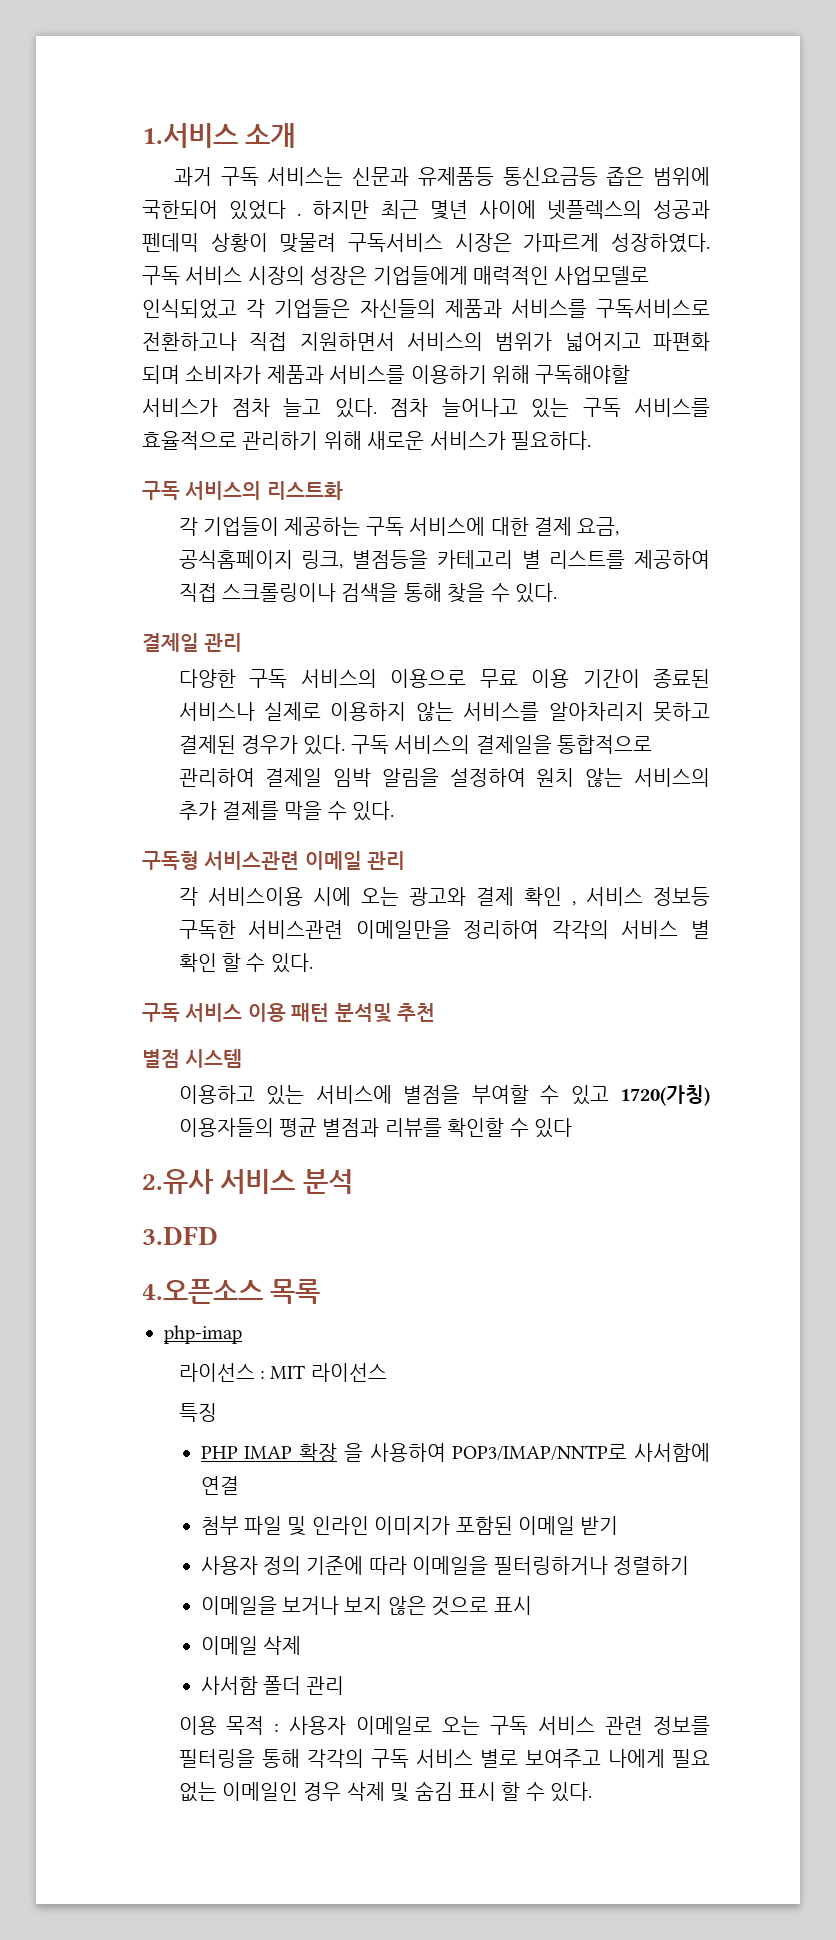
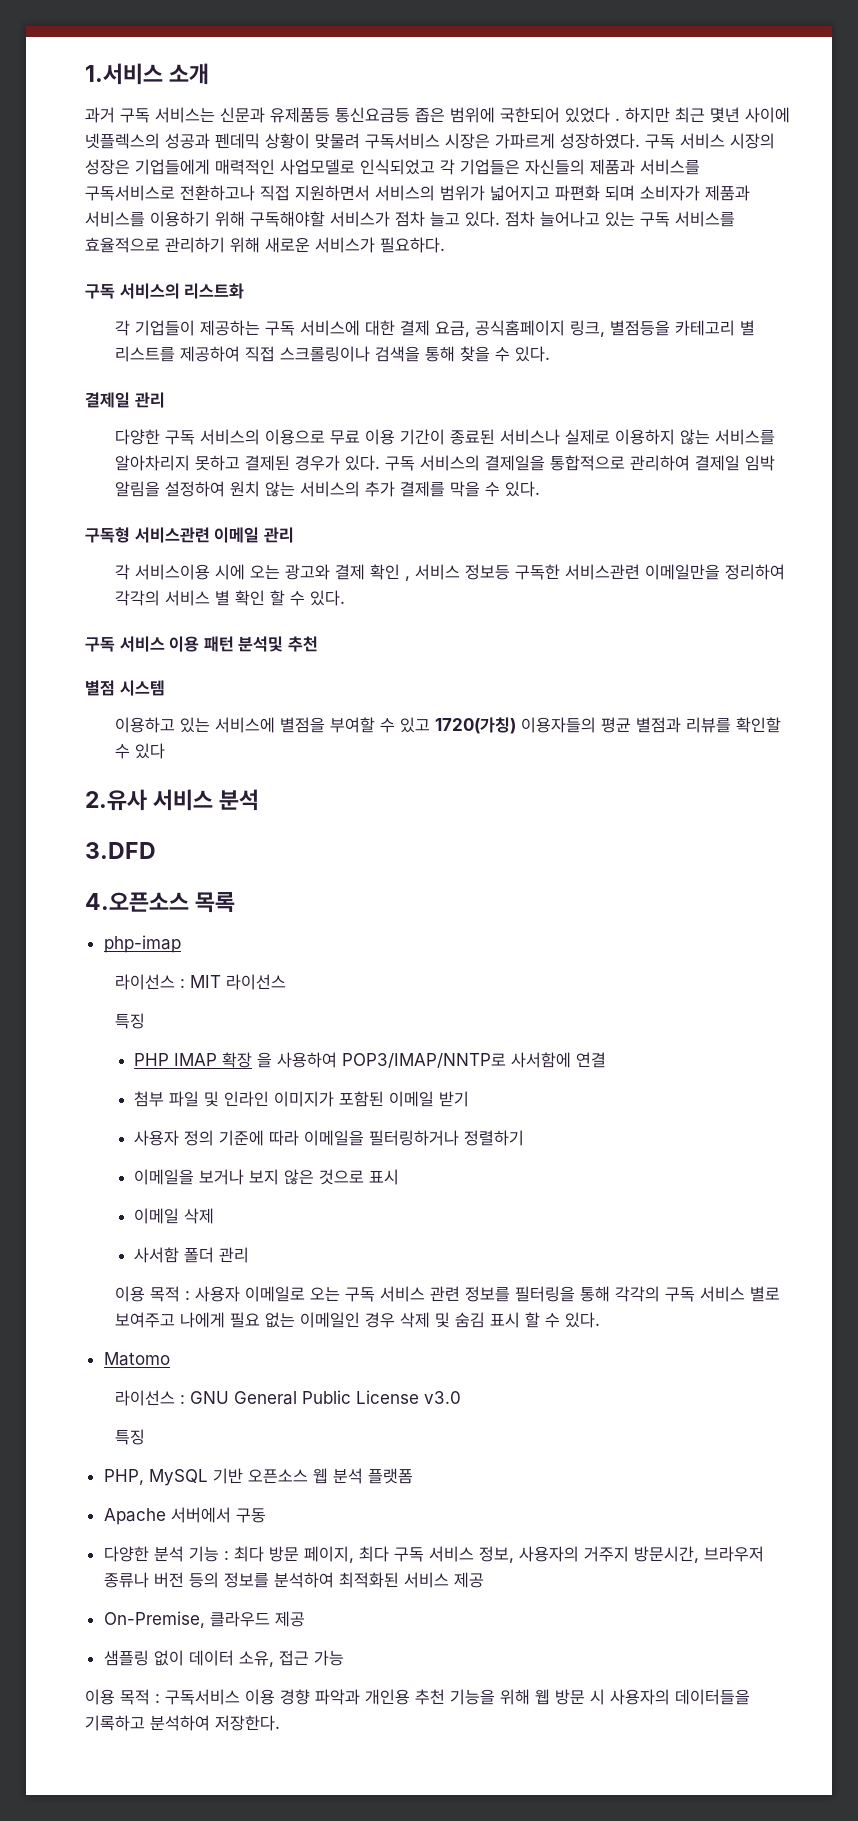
+ Matomo
+ 라이선스 : GNU General Public License v3.0
+ 특징
+ PHP, MySQL 기반 오픈소스 웹 분석 플랫폼
+ Apache 서버에서 구동
+ 다양한 분석 기능 : 최다 방문 페이지, 최다 구독 서비스 정보, 사용자의 거주지 방문시간, 브라우저 종류나 버전 등의 정보를 분석하여 최적화된 서비스 제공
+ On-Premise, 클라우드 제공
+ 샘플링 없이 데이터 소유, 접근 가능
+ 이용 목적 : 구독서비스 이용 경향 파악과 개인용 추천 기능을 위해 웹 방문 시 사용자의 데이터들을 기록하고 분석하여 저장한다.

